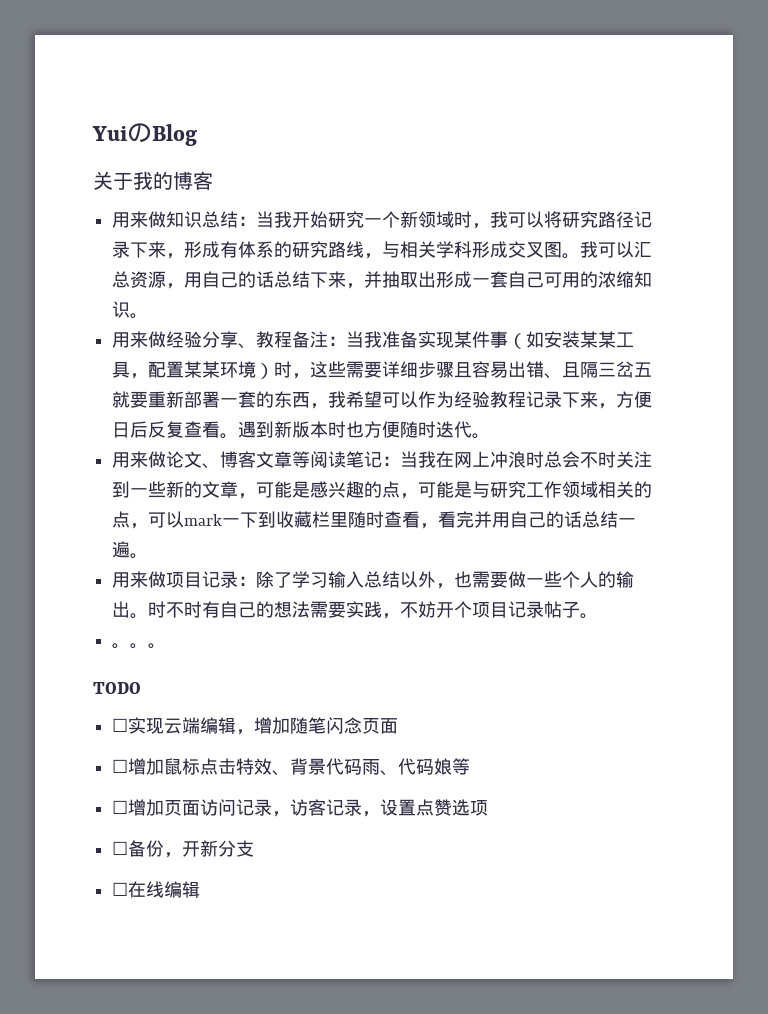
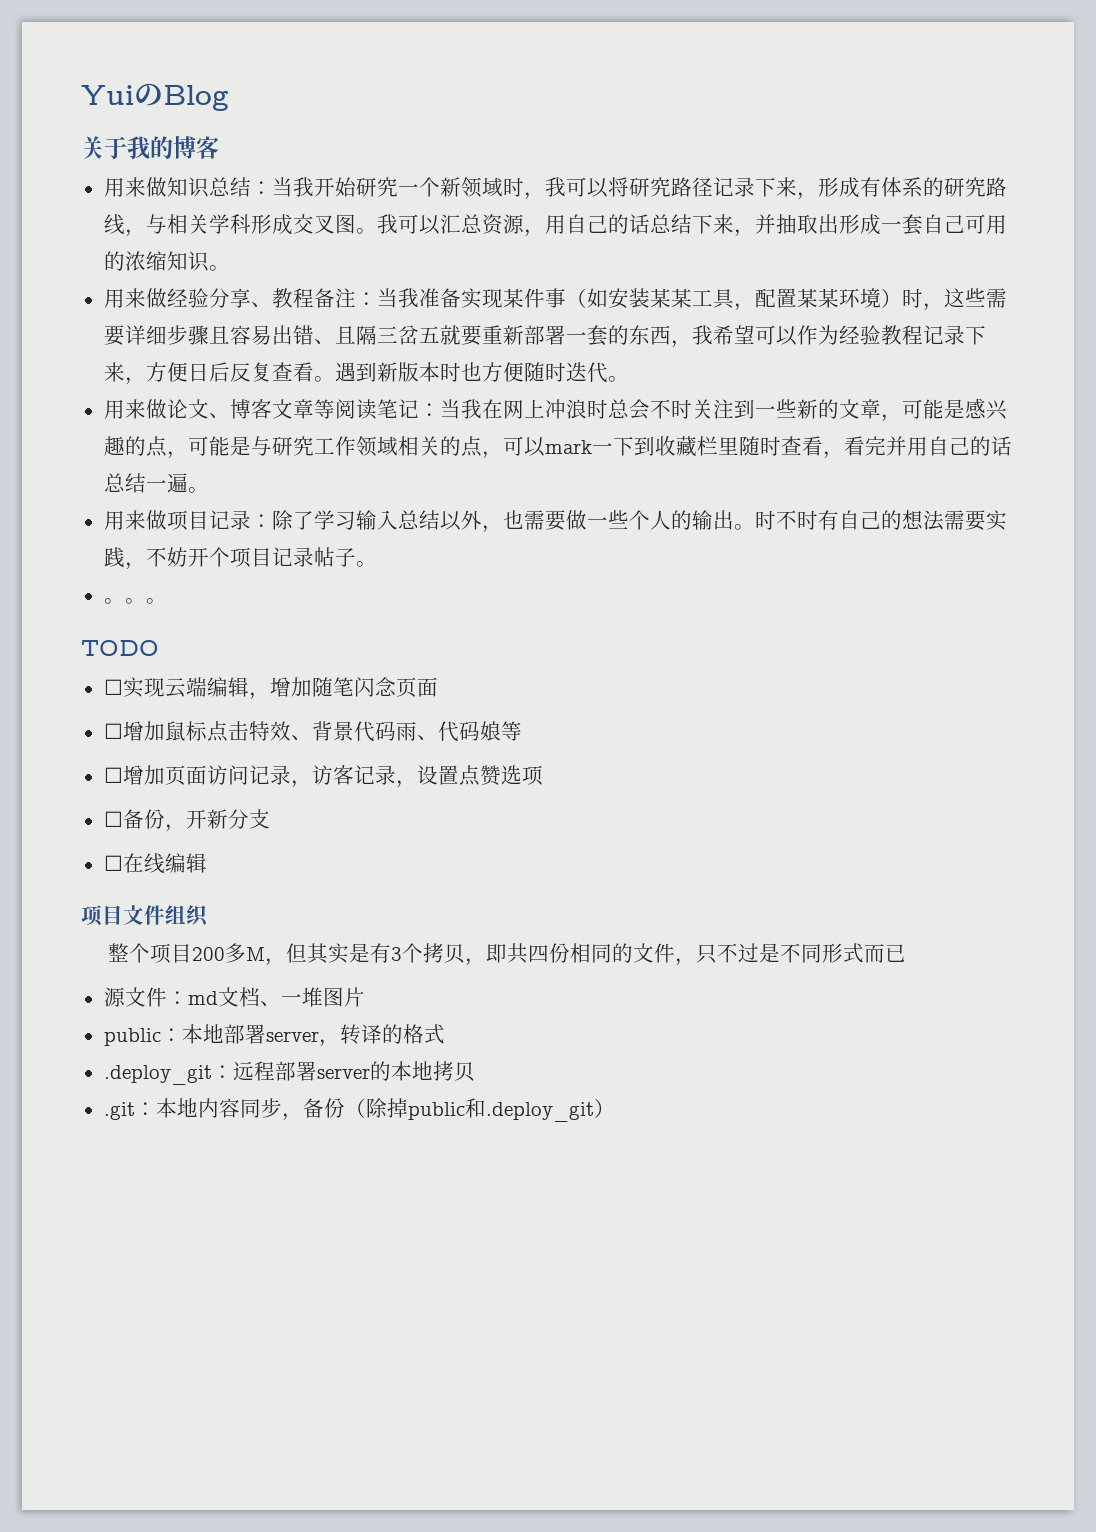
+ 项目文件组织
+ 整个项目200多M，但其实是有3个拷贝，即共四份相同的文件，只不过是不同形式而已
+ 源文件：md文档、一堆图片
+ public：本地部署server，转译的格式
+ .deploy_git：远程部署server的本地拷贝
+ .git：本地内容同步，备份（除掉public和.deploy_git）

